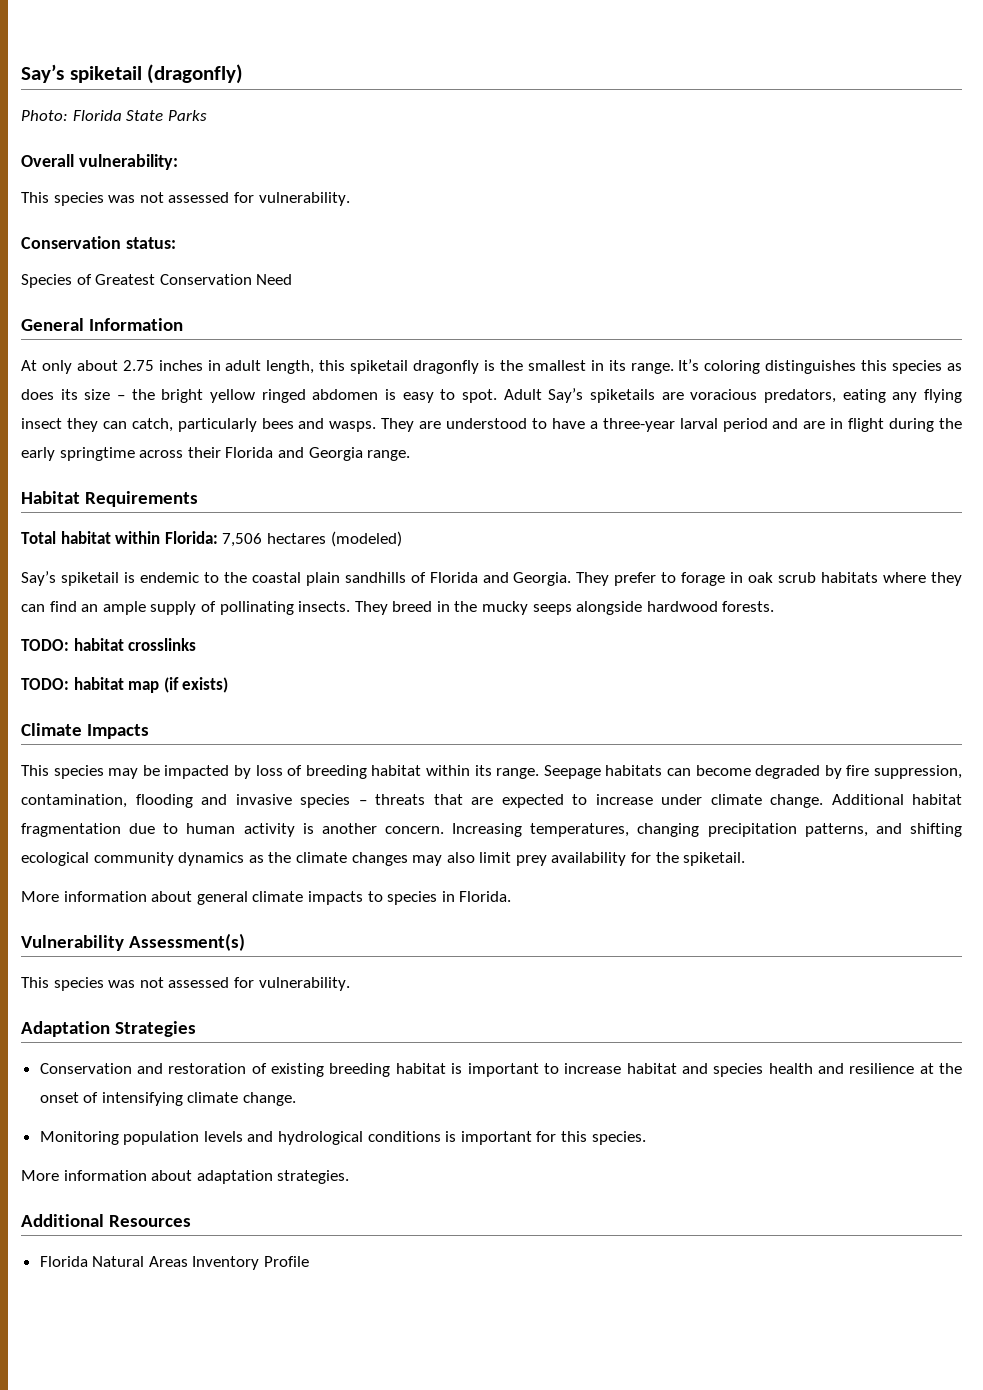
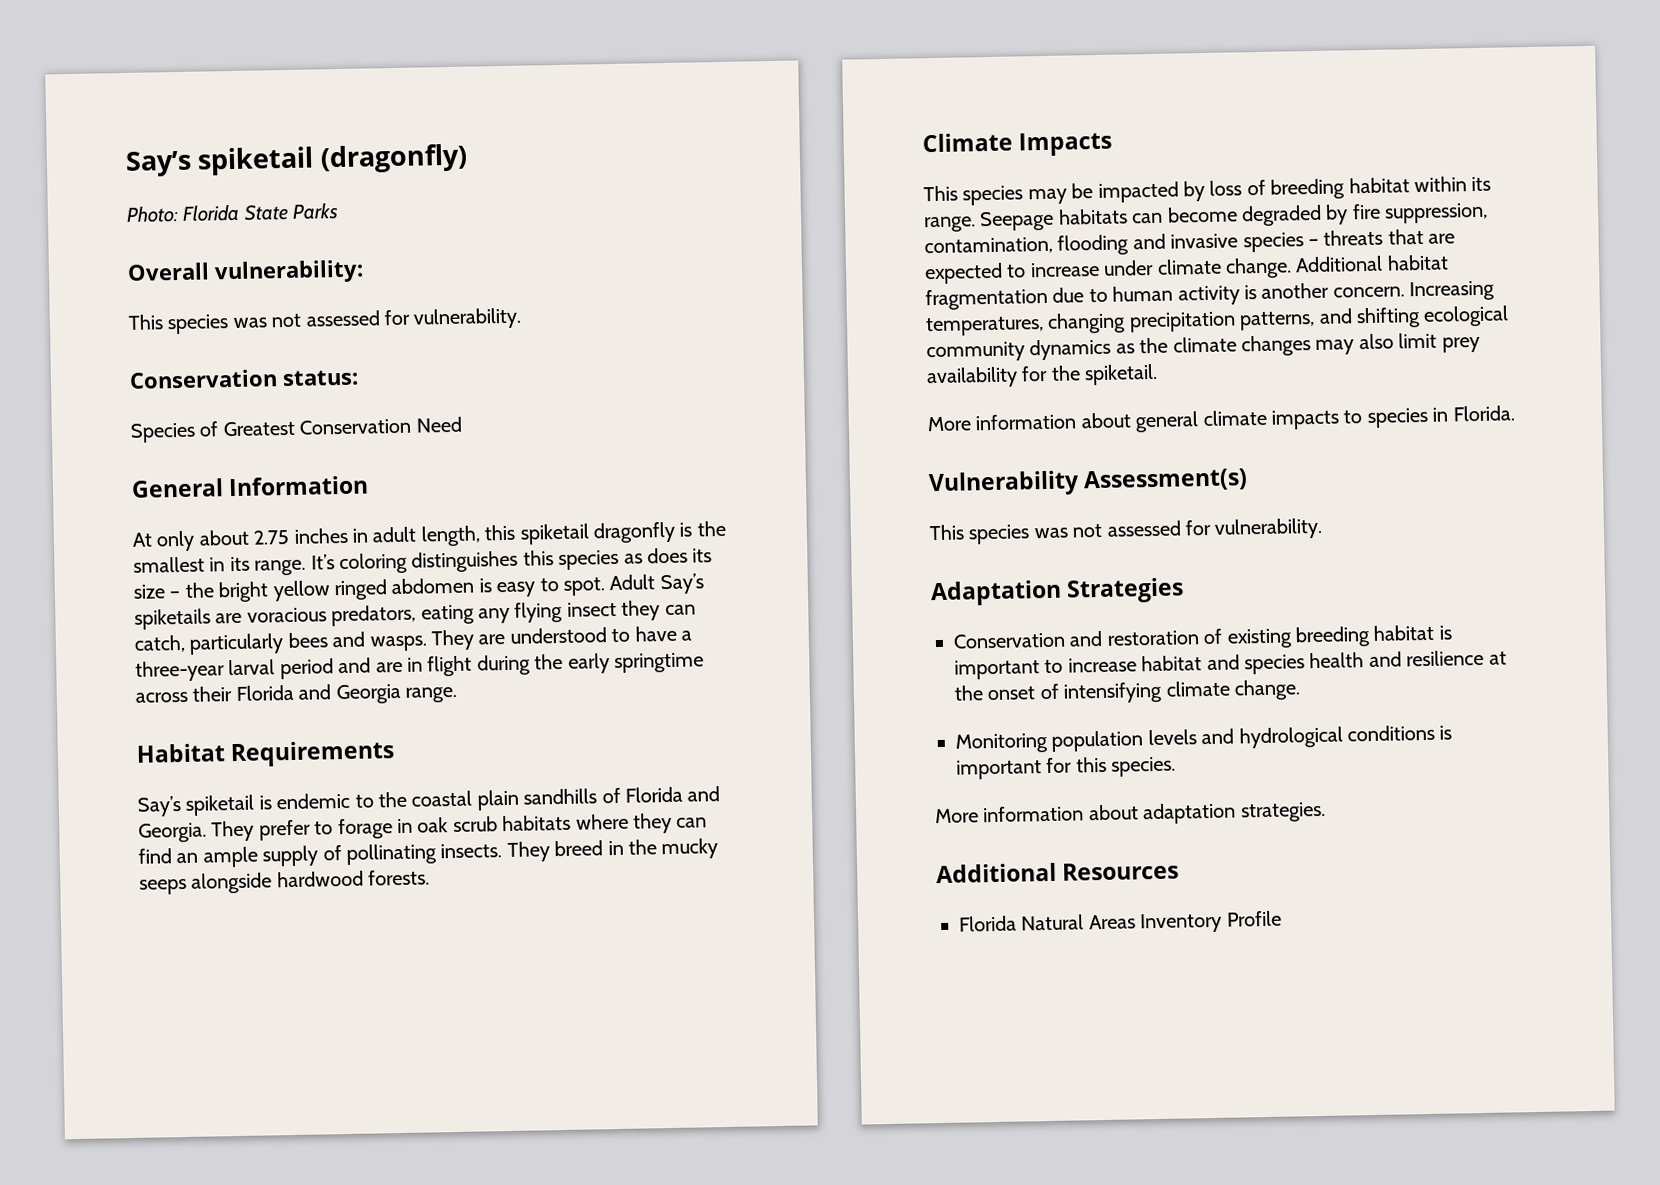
- Total habitat within Florida: 7,506 hectares (modeled)
- TODO: habitat crosslinks
- TODO: habitat map (if exists)

